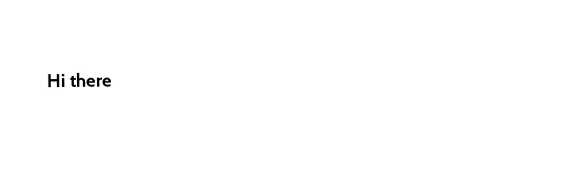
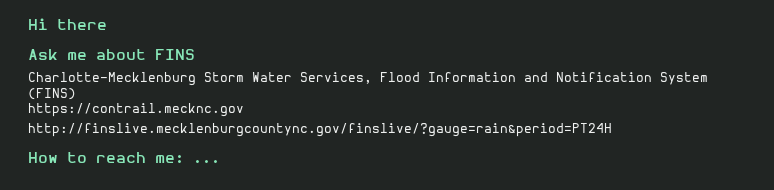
+ Ask me about FINS
+ Charlotte-Mecklenburg Storm Water Services, Flood Information and Notification System (FINS)
+ https://contrail.mecknc.gov
+ http://finslive.mecklenburgcountync.gov/finslive/?gauge=rain&period=PT24H
+ How to reach me: ...

